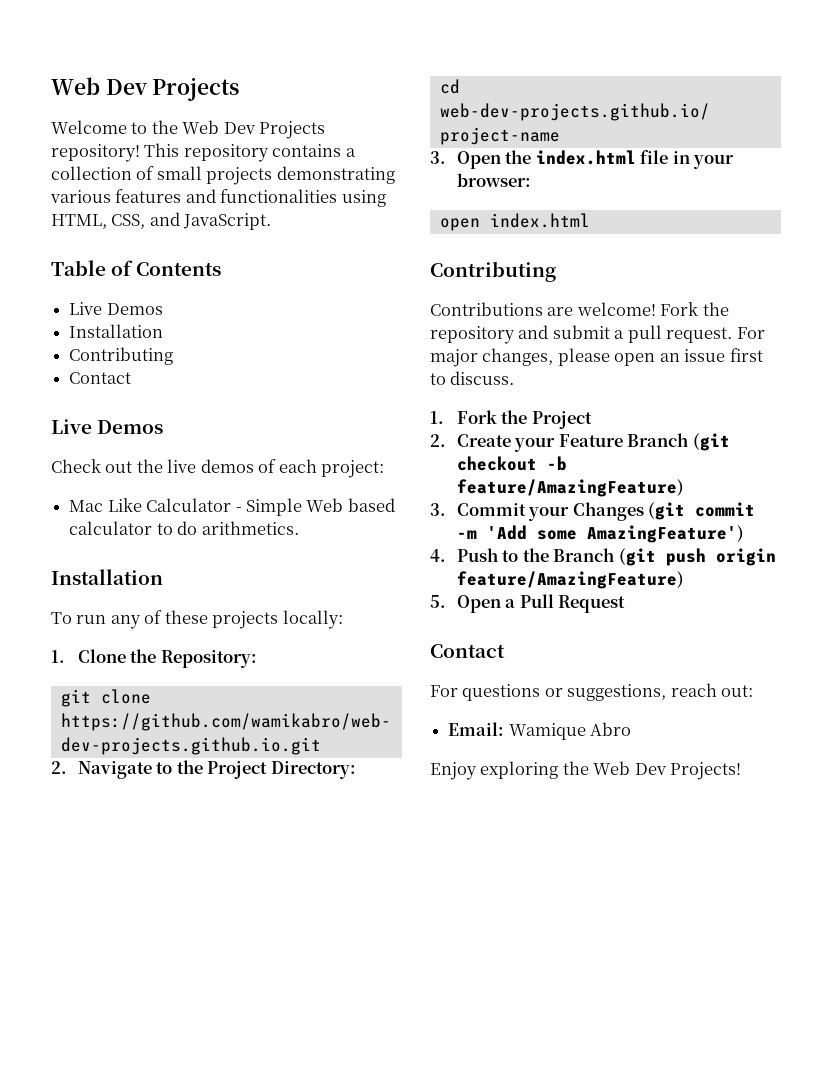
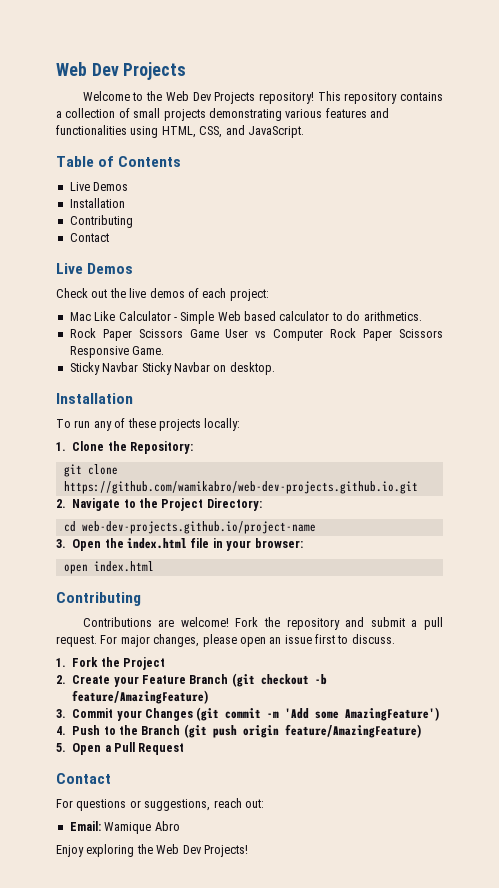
+ Rock Paper Scissors Game User vs Computer Rock Paper Scissors Responsive Game.
+ Sticky Navbar Sticky Navbar on desktop.

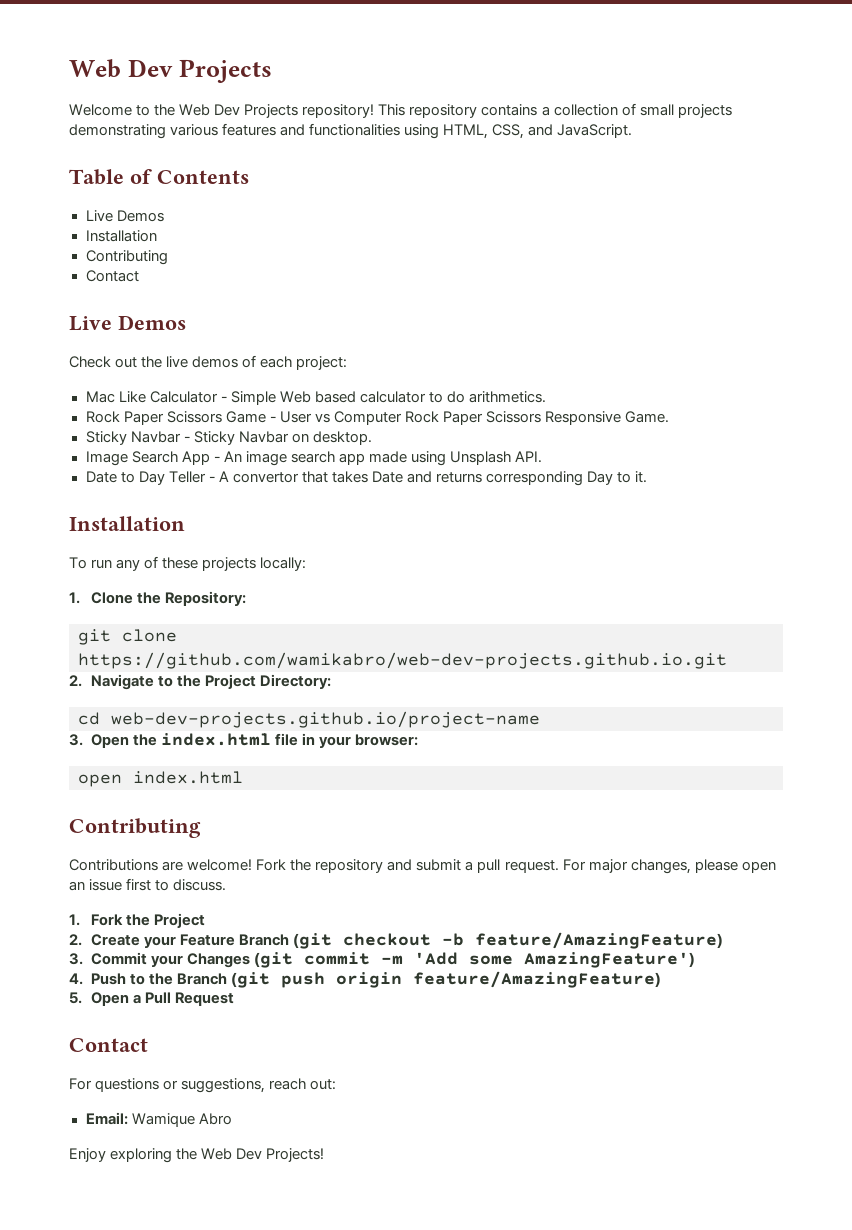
- Rock Paper Scissors Game User vs Computer Rock Paper Scissors Responsive Game.
+ Rock Paper Scissors Game - User vs Computer Rock Paper Scissors Responsive Game.
- Sticky Navbar Sticky Navbar on desktop.
+ Sticky Navbar - Sticky Navbar on desktop.
+ Image Search App - An image search app made using Unsplash API.
+ Date to Day Teller - A convertor that takes Date and returns corresponding Day to it.

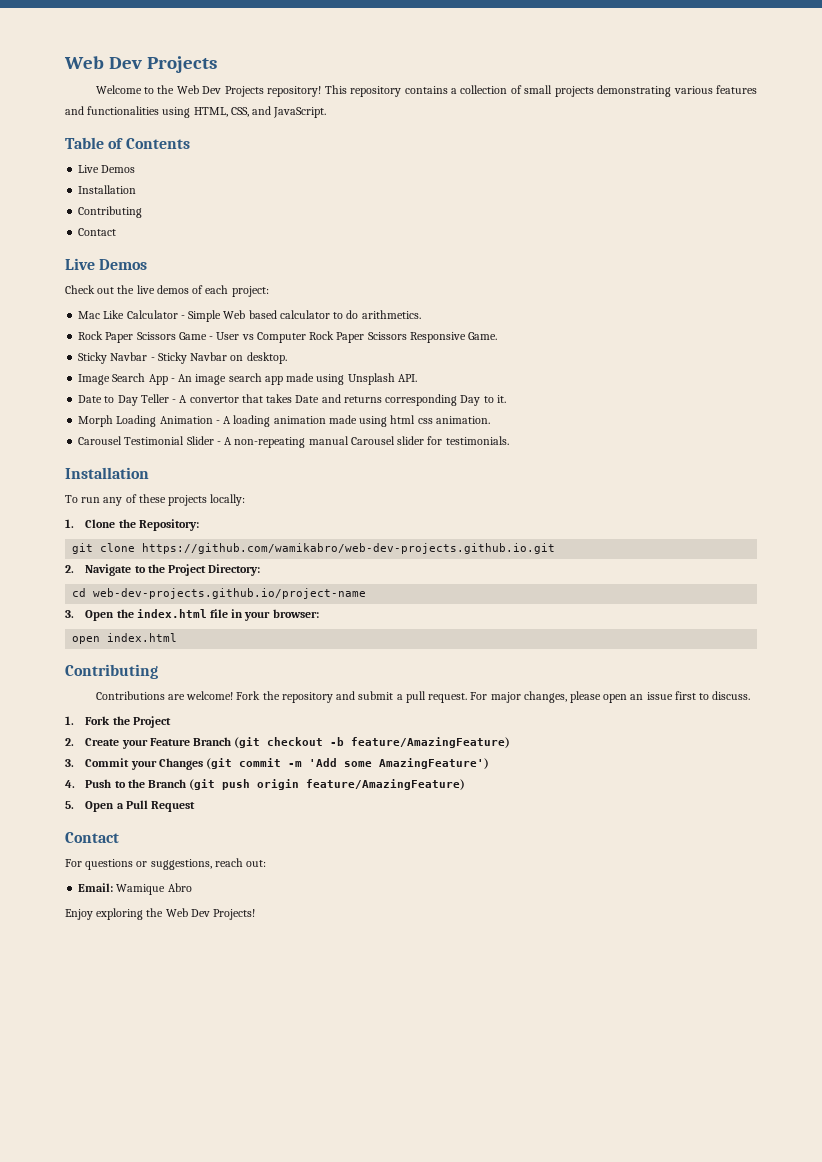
+ Morph Loading Animation - A loading animation made using html css animation.
+ Carousel Testimonial Slider - A non-repeating manual Carousel slider for testimonials.

